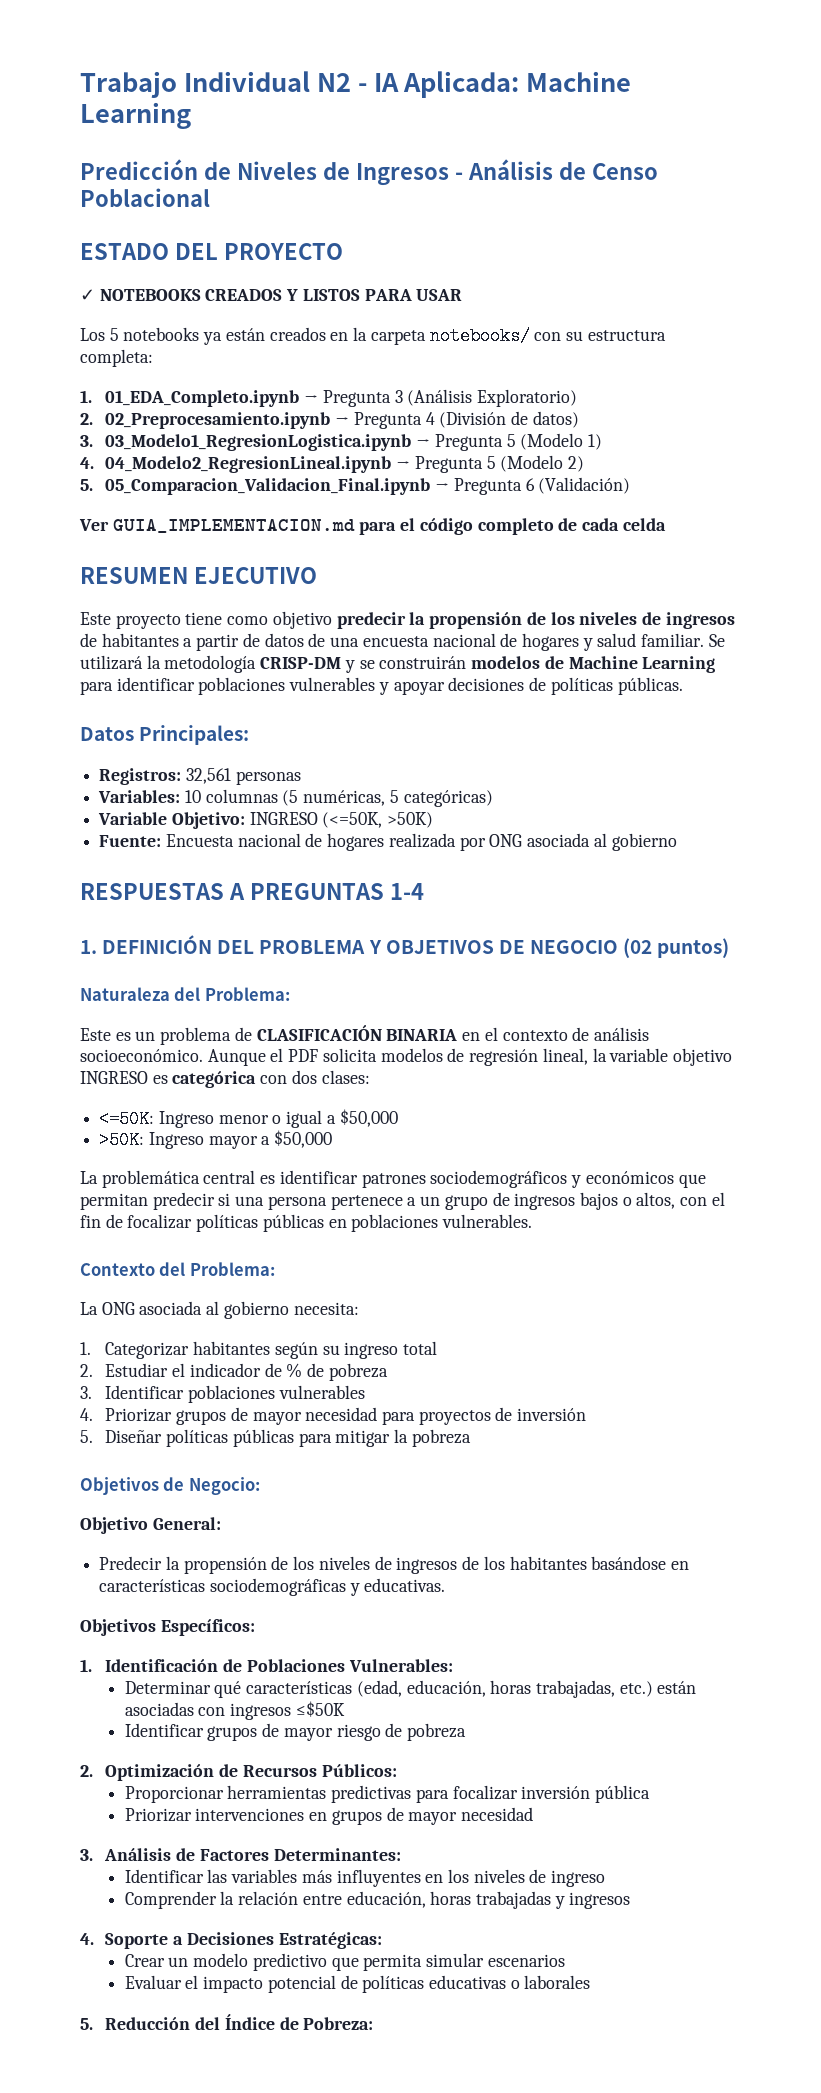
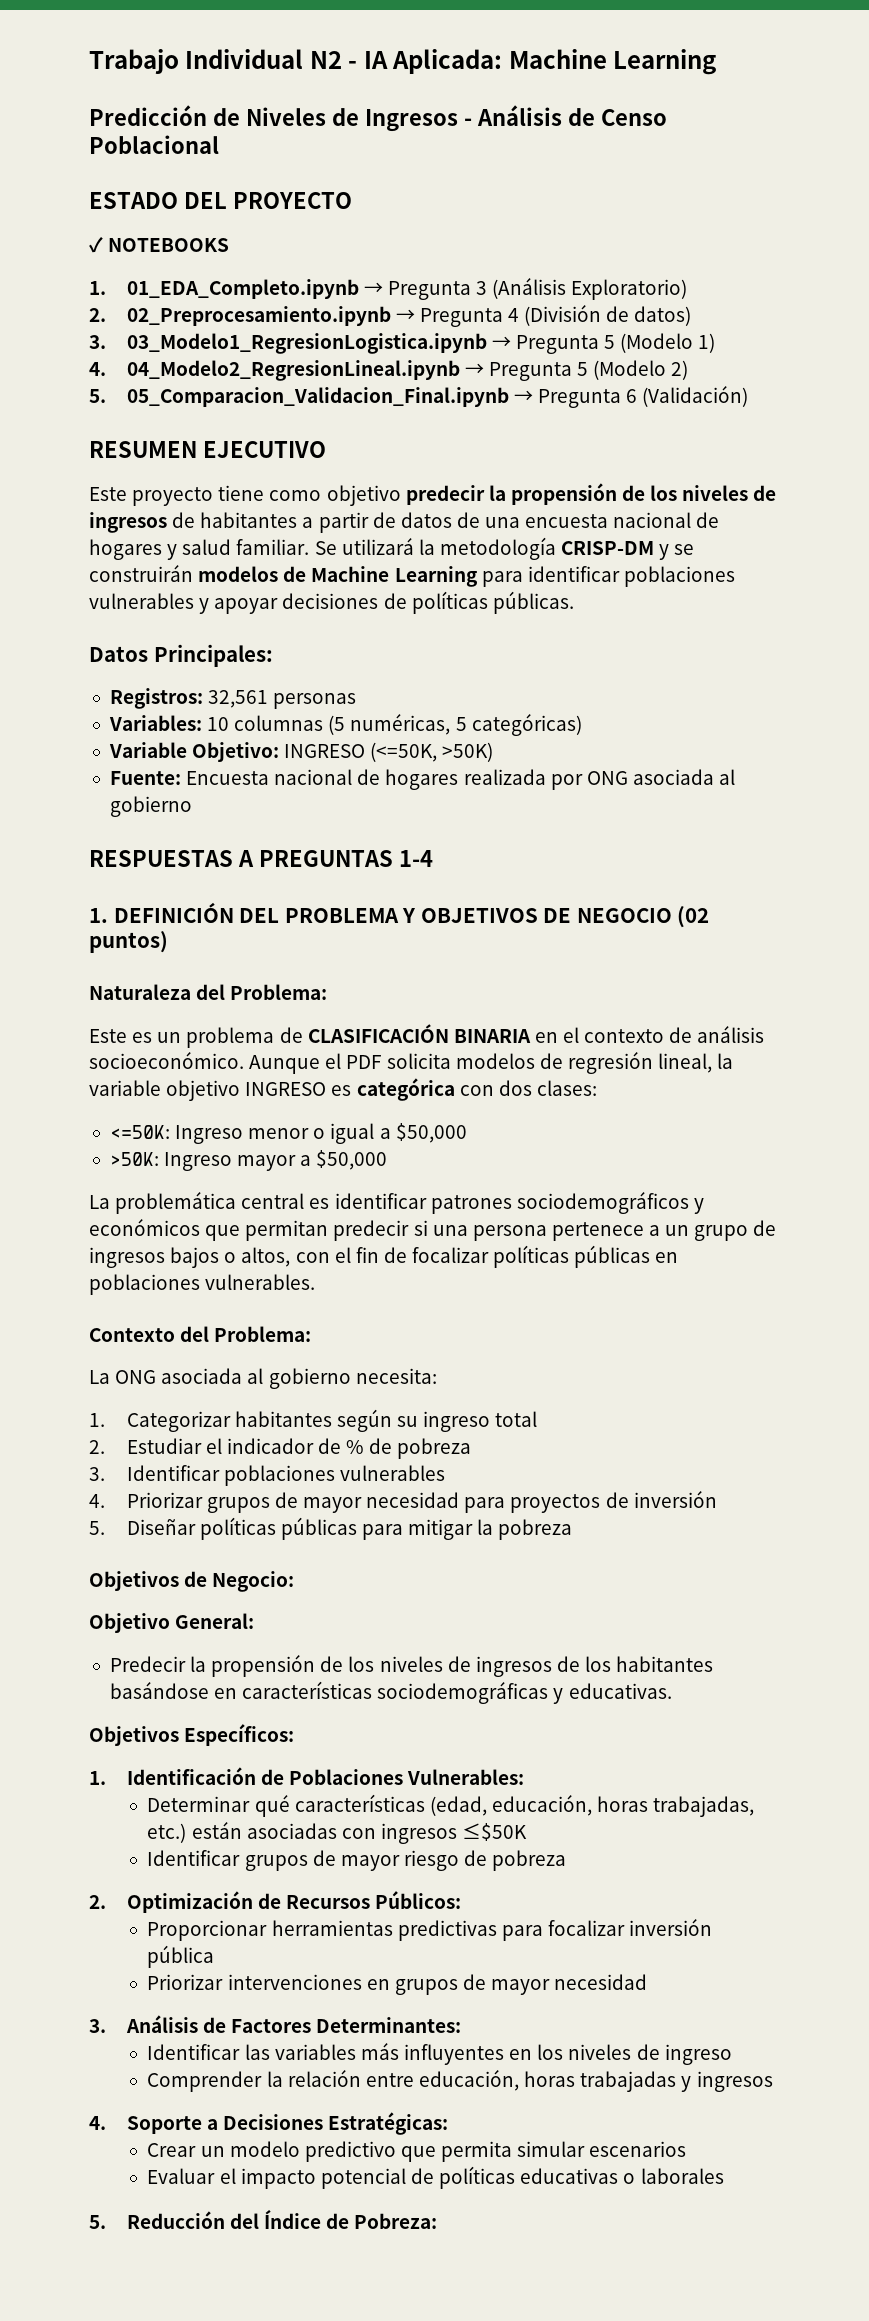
- ✓ NOTEBOOKS CREADOS Y LISTOS PARA USAR
- Los 5 notebooks ya están creados en la carpeta notebooks/ con su estructura completa:
+ ✓ NOTEBOOKS
- Ver GUIA_IMPLEMENTACION.md para el código completo de cada celda

